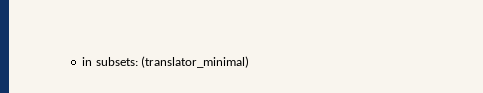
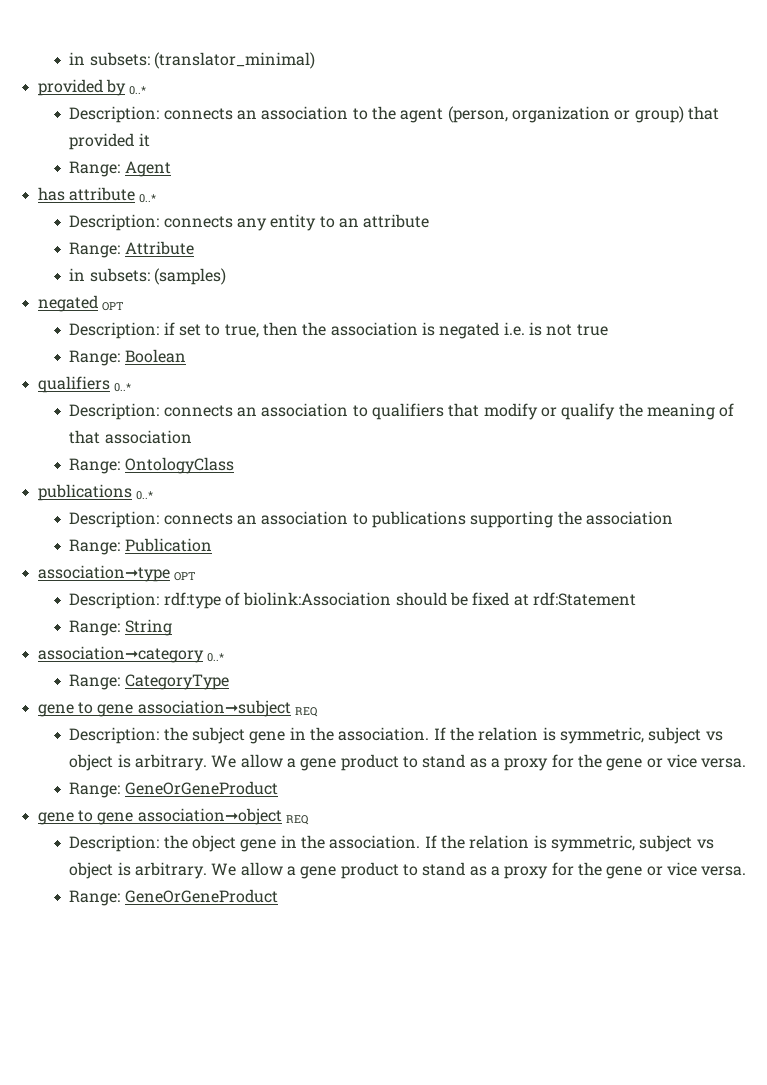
+ provided by 0..*
+ Description: connects an association to the agent (person, organization or group) that provided it
+ Range: Agent
+ has attribute 0..*
+ Description: connects any entity to an attribute
+ Range: Attribute
+ in subsets: (samples)
+ negated OPT
+ Description: if set to true, then the association is negated i.e. is not true
+ Range: Boolean
+ qualifiers 0..*
+ Description: connects an association to qualifiers that modify or qualify the meaning of that association
+ Range: OntologyClass
+ publications 0..*
+ Description: connects an association to publications supporting the association
+ Range: Publication
+ association➞type OPT
+ Description: rdf:type of biolink:Association should be fixed at rdf:Statement
+ Range: String
+ association➞category 0..*
+ Range: CategoryType
+ gene to gene association➞subject REQ
+ Description: the subject gene in the association. If the relation is symmetric, subject vs object is arbitrary. We allow a gene product to stand as a proxy for the gene or vice versa.
+ Range: GeneOrGeneProduct
+ gene to gene association➞object REQ
+ Description: the object gene in the association. If the relation is symmetric, subject vs object is arbitrary. We allow a gene product to stand as a proxy for the gene or vice versa.
+ Range: GeneOrGeneProduct

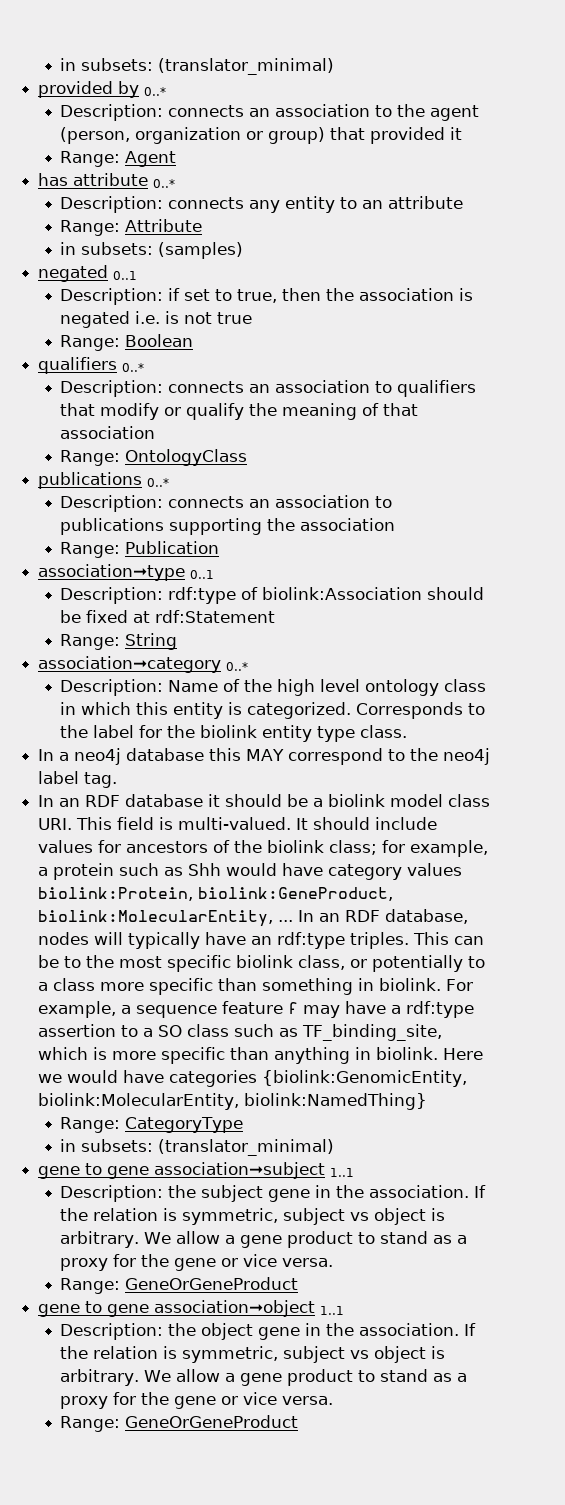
- negated OPT
+ negated 0..1
- association➞type OPT
+ association➞type 0..1
+ Description: Name of the high level ontology class in which this entity is categorized. Corresponds to the label for the biolink entity type class.
+ In a neo4j database this MAY correspond to the neo4j label tag.
+ In an RDF database it should be a biolink model class URI. This field is multi-valued. It should include values for ancestors of the biolink class; for example, a protein such as Shh would have category values biolink:Protein, biolink:GeneProduct, biolink:MolecularEntity, ... In an RDF database, nodes will typically have an rdf:type triples. This can be to the most specific biolink class, or potentially to a class more specific than something in biolink. For example, a sequence feature f may have a rdf:type assertion to a SO class such as TF_binding_site, which is more specific than anything in biolink. Here we would have categories {biolink:GenomicEntity, biolink:MolecularEntity, biolink:NamedThing}
  Range: CategoryType
+ in subsets: (translator_minimal)
- gene to gene association➞subject REQ
+ gene to gene association➞subject 1..1
- gene to gene association➞object REQ
+ gene to gene association➞object 1..1

